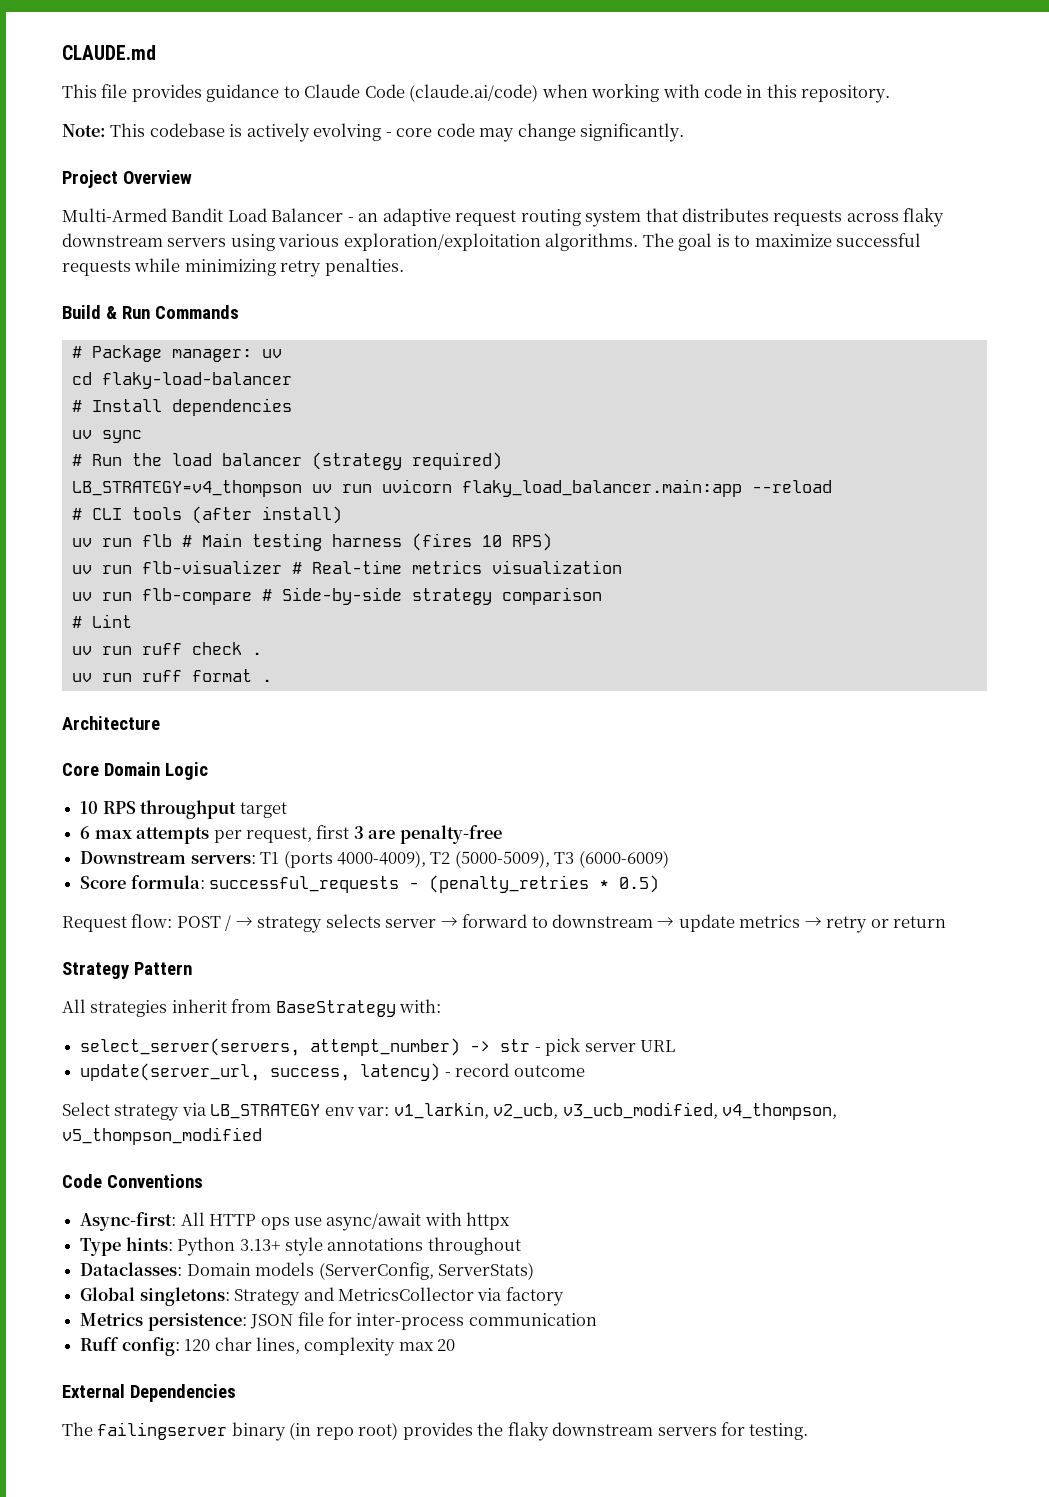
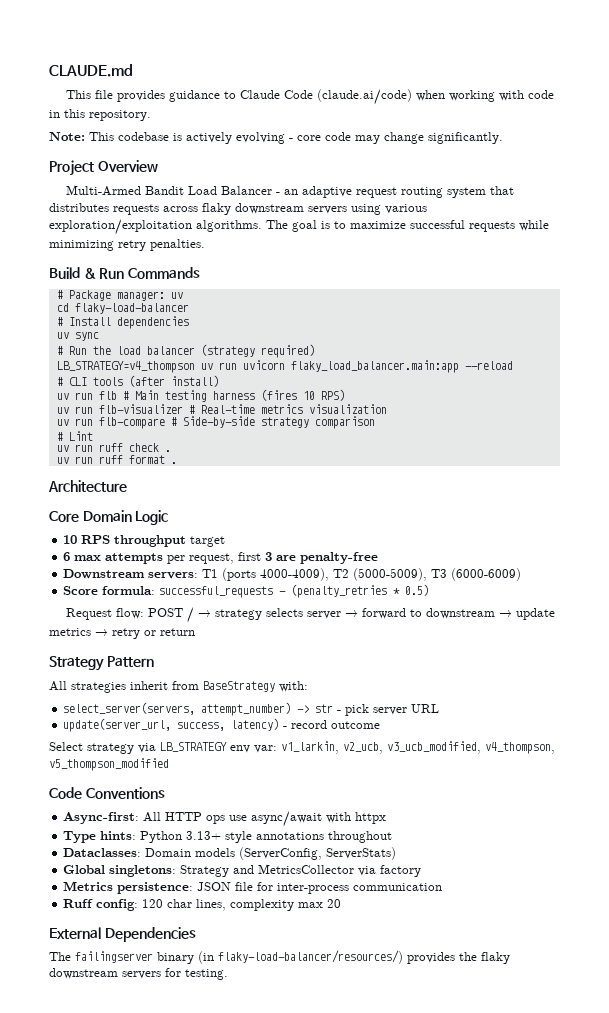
- The failingserver binary (in repo root) provides the flaky downstream servers for testing.
+ The failingserver binary (in flaky-load-balancer/resources/) provides the flaky downstream servers for testing.

